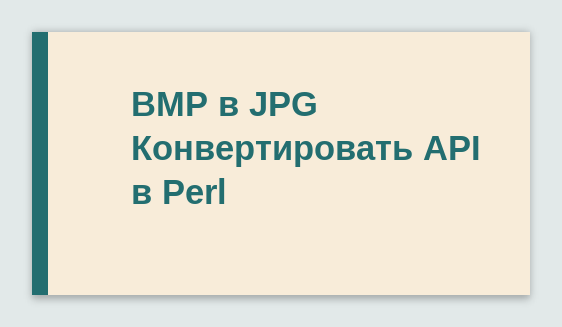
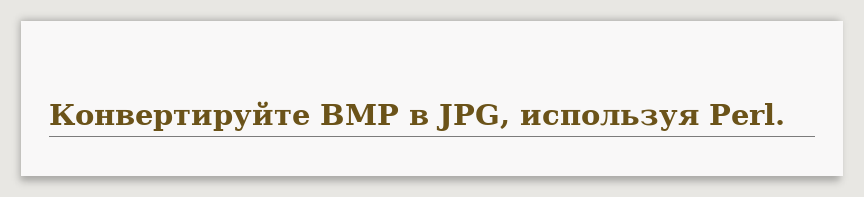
- BMP в JPG Конвертировать API в Perl
+ Конвертируйте BMP в JPG, используя Perl.

